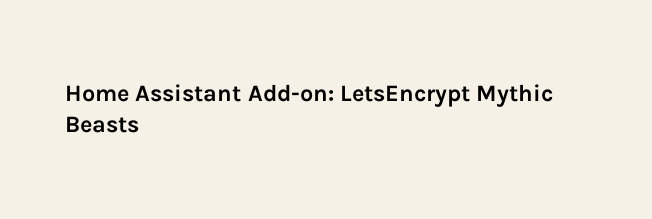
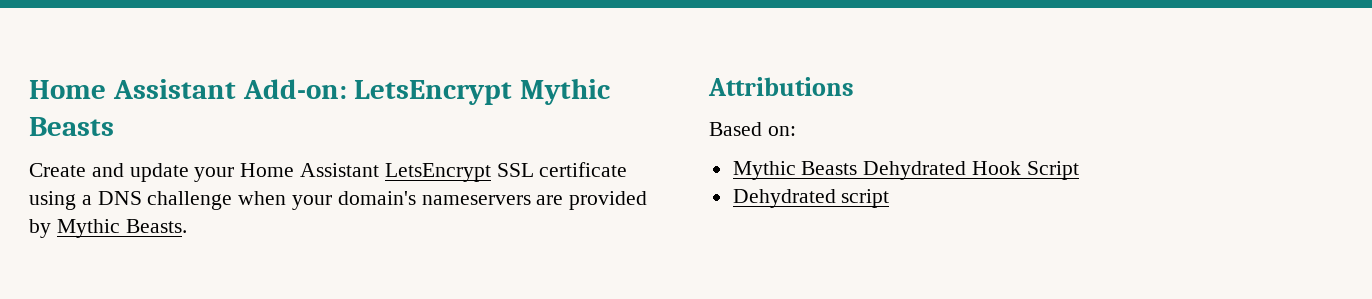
+ Create and update your Home Assistant LetsEncrypt SSL certificate using a DNS challenge when your domain's nameservers are provided by Mythic Beasts.
+ Attributions
+ Based on:
+ Mythic Beasts Dehydrated Hook Script
+ Dehydrated script

